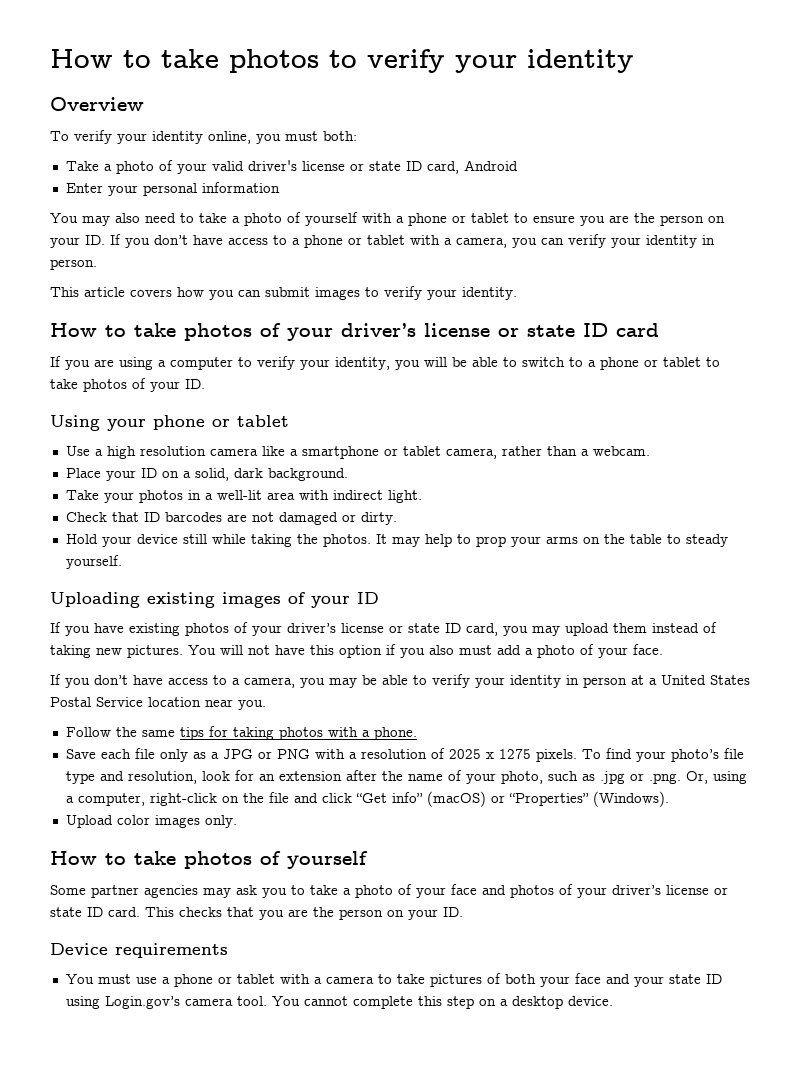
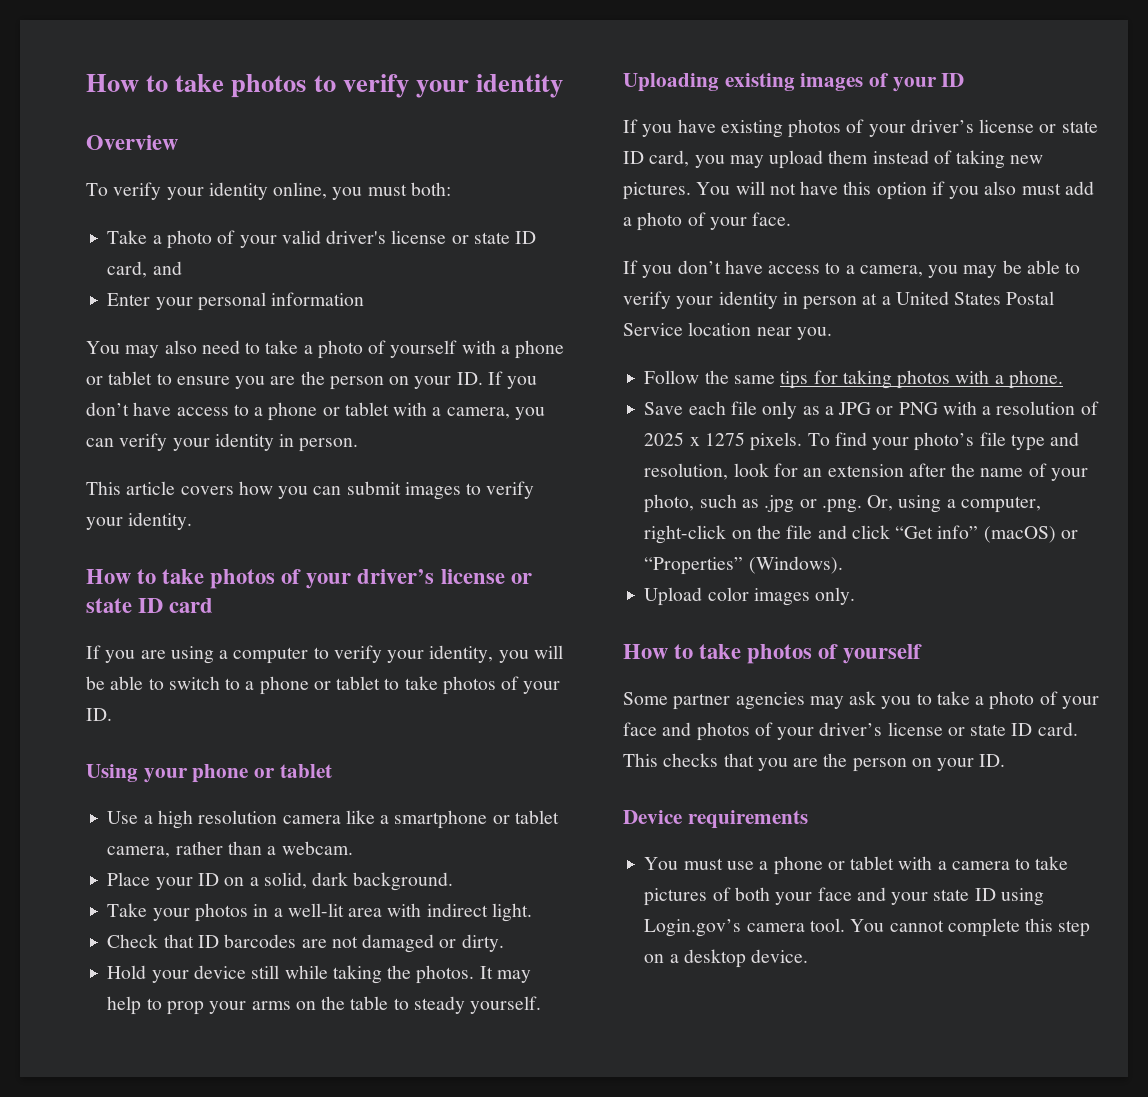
- Take a photo of your valid driver's license or state ID card, Android
+ Take a photo of your valid driver's license or state ID card, and

